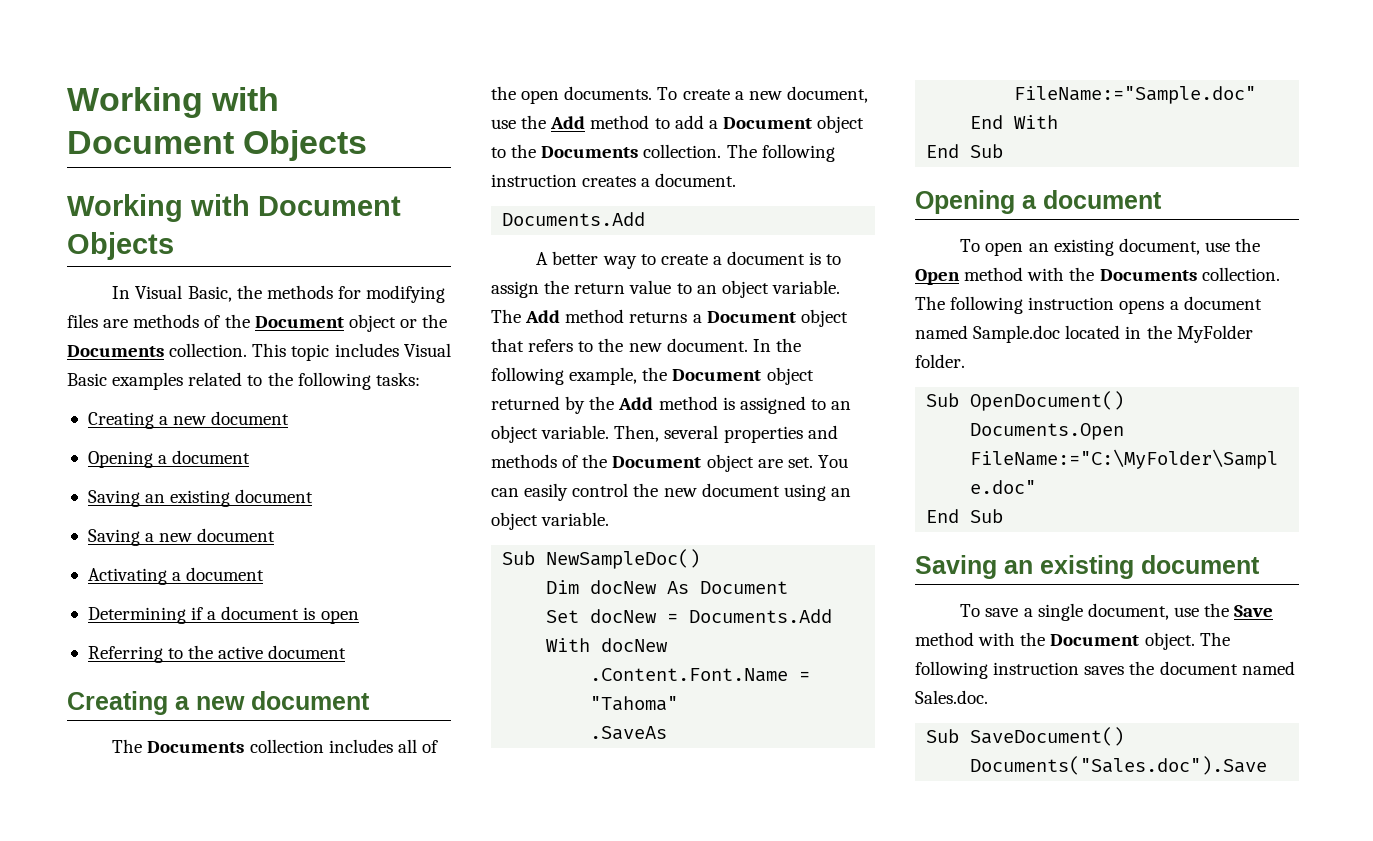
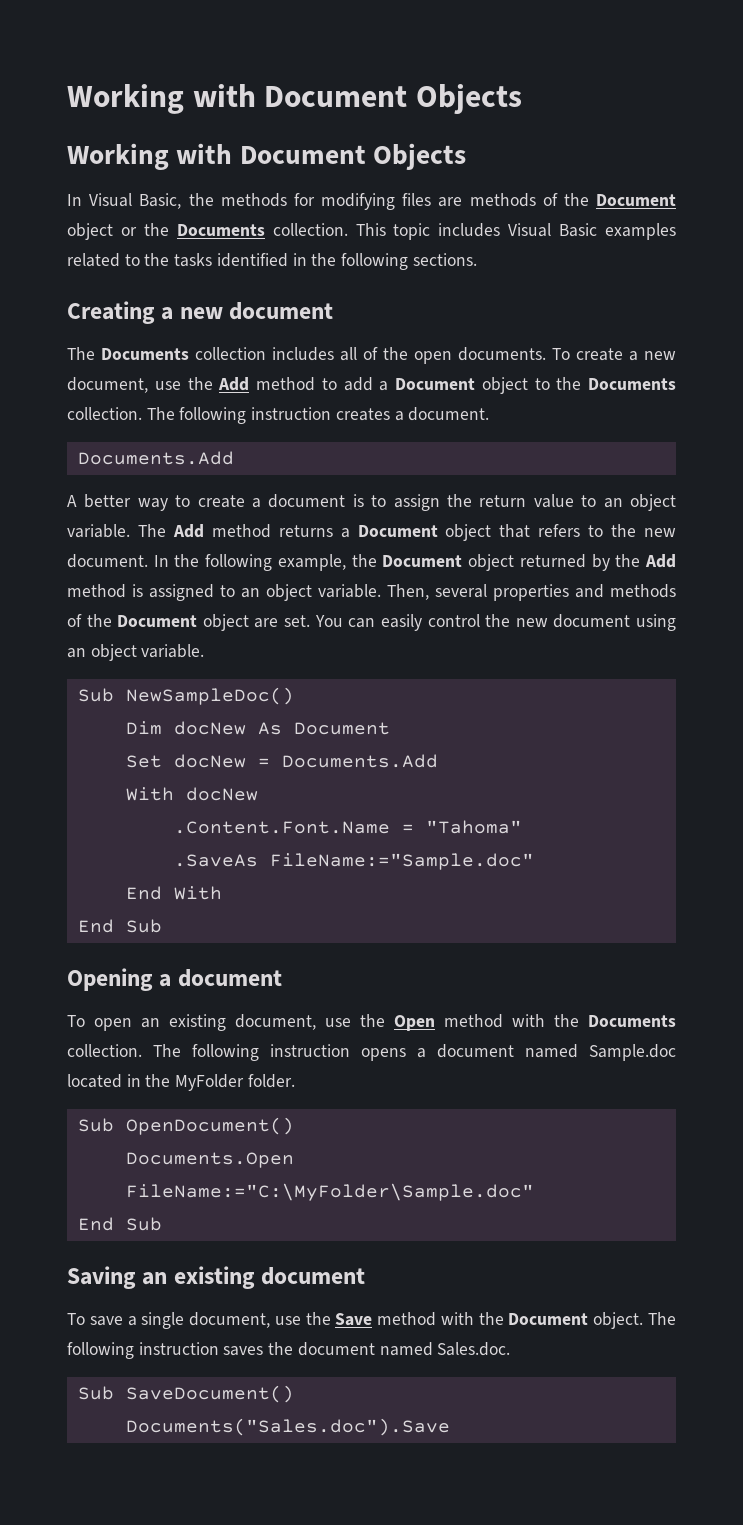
- This topic includes Visual Basic examples related to the following tasks:
- Creating a new document
- Opening a document
- Saving an existing document
- Saving a new document
- Activating a document
- Determining if a document is open
- Referring to the active document
+ This topic includes Visual Basic examples related to the tasks identified in the following sections.

